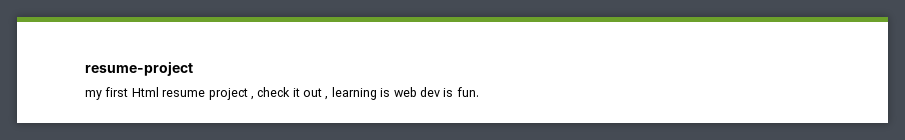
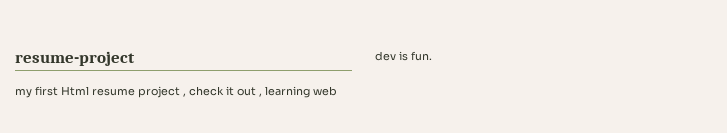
- my first Html resume project , check it out , learning is web dev is fun.
+ my first Html resume project , check it out , learning web dev is fun.

